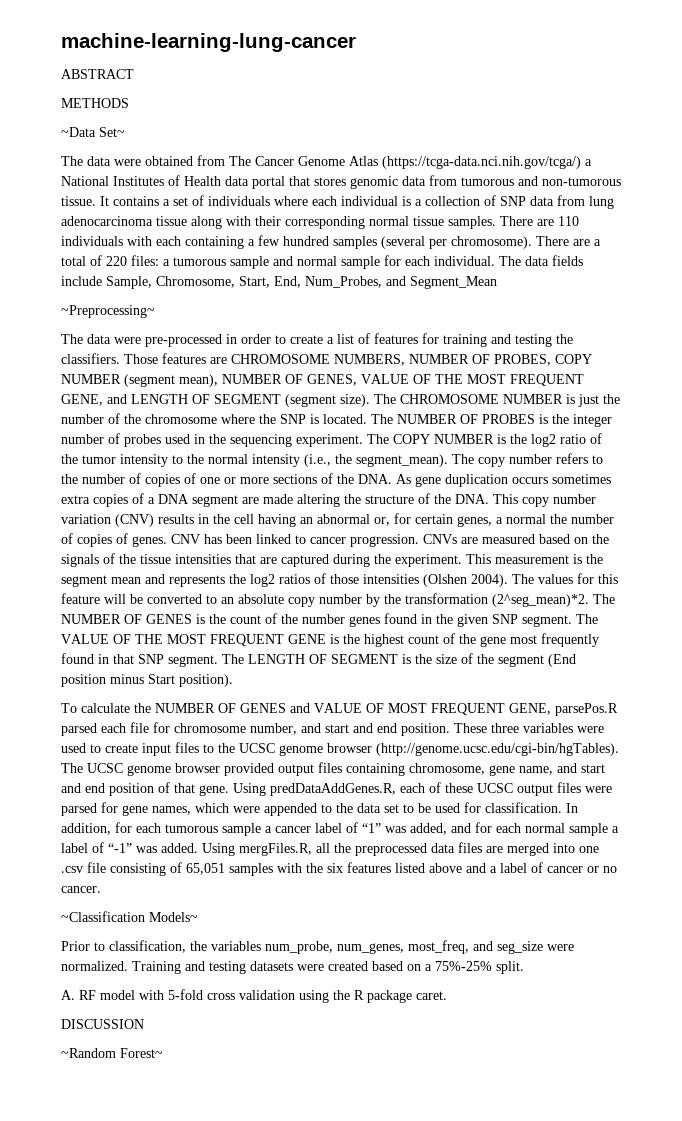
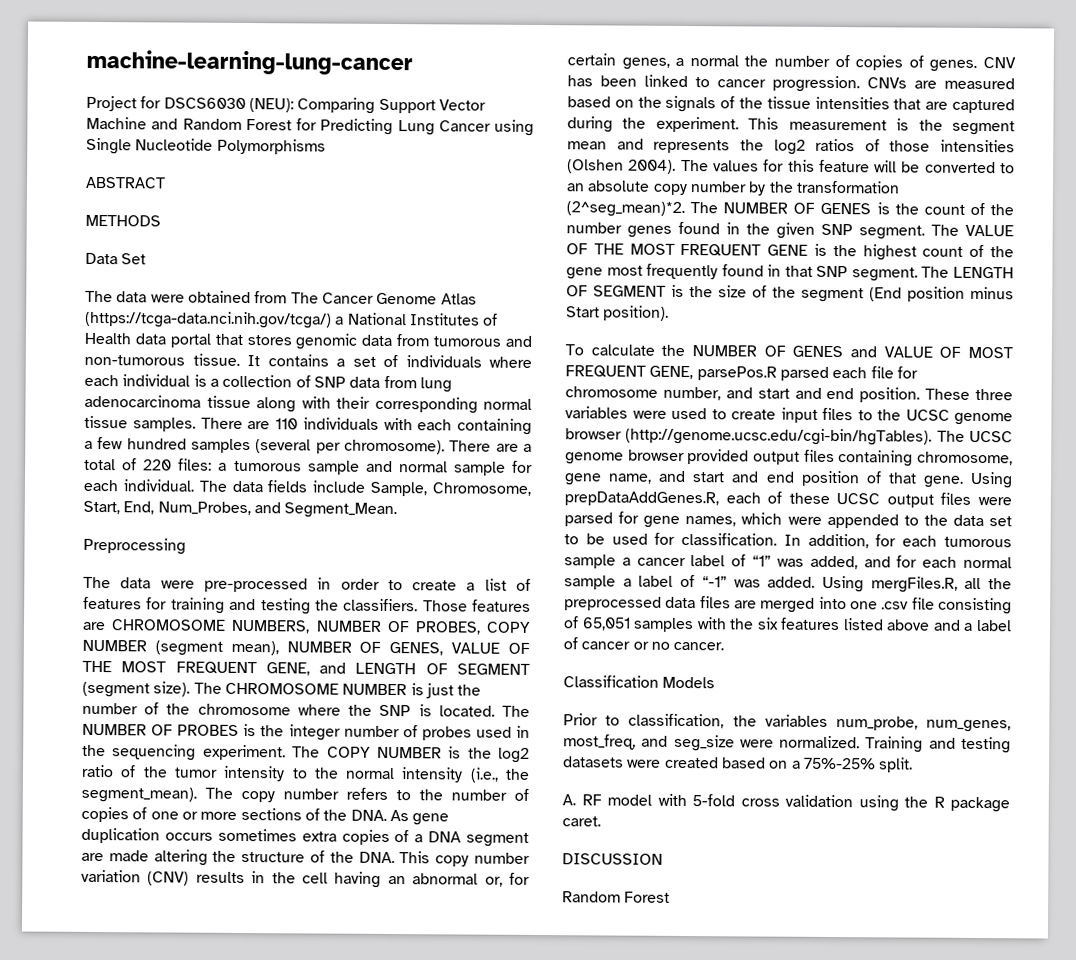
+ Project for DSCS6030 (NEU): Comparing Support Vector Machine and Random Forest for Predicting Lung Cancer using Single Nucleotide Polymorphisms
- ~Data Set~
+ Data Set
- The data fields include Sample, Chromosome, Start, End, Num_Probes, and Segment_Mean
- ~Preprocessing~
+ The data fields include Sample, Chromosome, Start, End, Num_Probes, and Segment_Mean.
+ Preprocessing
- Using predDataAddGenes.R, each of these UCSC output files were parsed for gene names, which were appended to the data set to be used for classification.
+ Using prepDataAddGenes.R, each of these UCSC output files were parsed for gene names, which were appended to the data set to be used for classification.
- ~Classification Models~
+ Classification Models
  DISCUSSION
- ~Random Forest~
+ Random Forest

